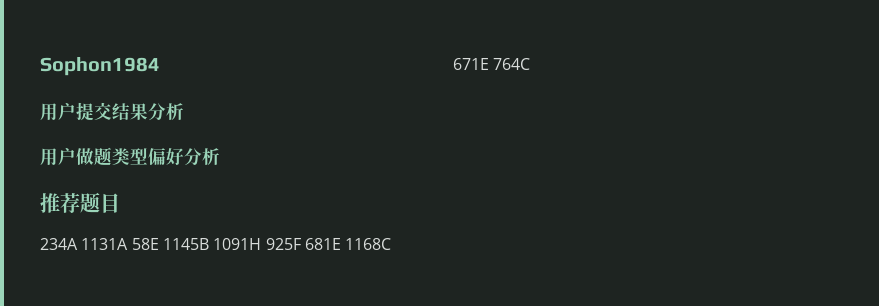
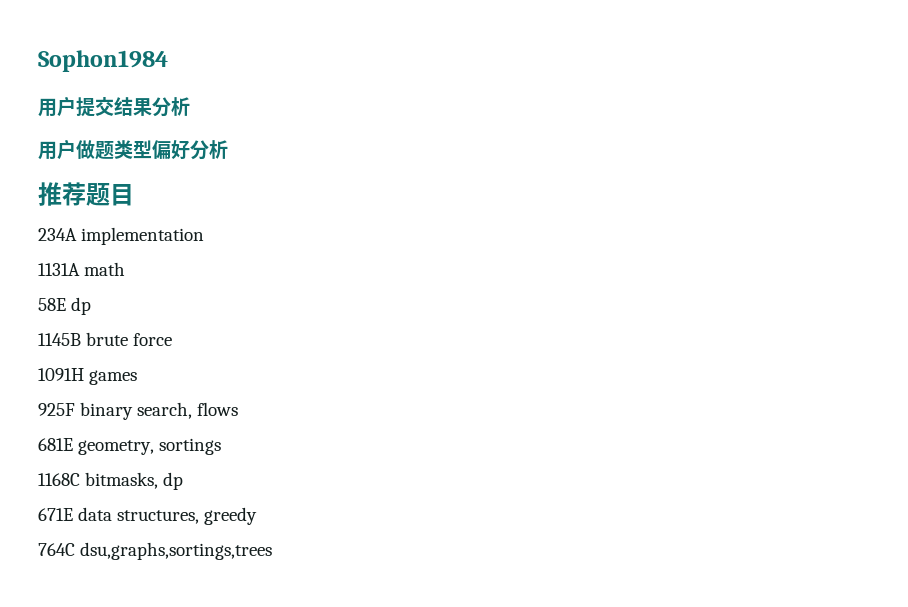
- 234A 1131A 58E 1145B 1091H 925F 681E 1168C 671E 764C
+ 234A implementation
+ 1131A math
+ 58E dp
+ 1145B brute force
+ 1091H games
+ 925F binary search, flows
+ 681E geometry, sortings
+ 1168C bitmasks, dp
+ 671E data structures, greedy
+ 764C dsu,graphs,sortings,trees

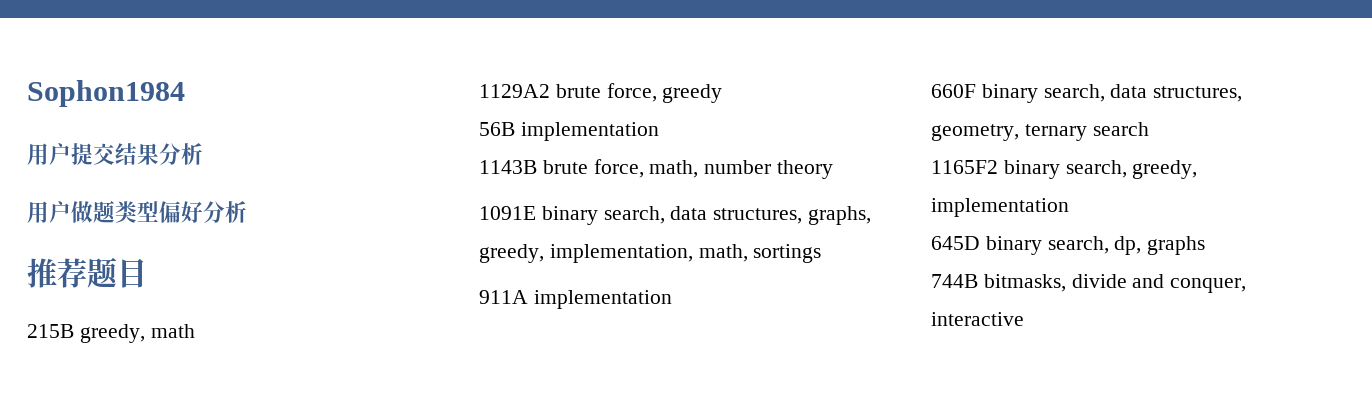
- 234A implementation
- 1131A math
- 58E dp
- 1145B brute force
- 1091H games
- 925F binary search, flows
- 681E geometry, sortings
- 1168C bitmasks, dp
- 671E data structures, greedy
- 764C dsu,graphs,sortings,trees
+ 215B greedy, math
+ 1129A2 brute force, greedy
+ 56B implementation
+ 1143B brute force, math, number theory
+ 1091E binary search, data structures, graphs, greedy, implementation, math, sortings
+ 911A implementation
+ 660F binary search, data structures, geometry, ternary search
+ 1165F2 binary search, greedy, implementation
+ 645D binary search, dp, graphs
+ 744B bitmasks, divide and conquer, interactive

